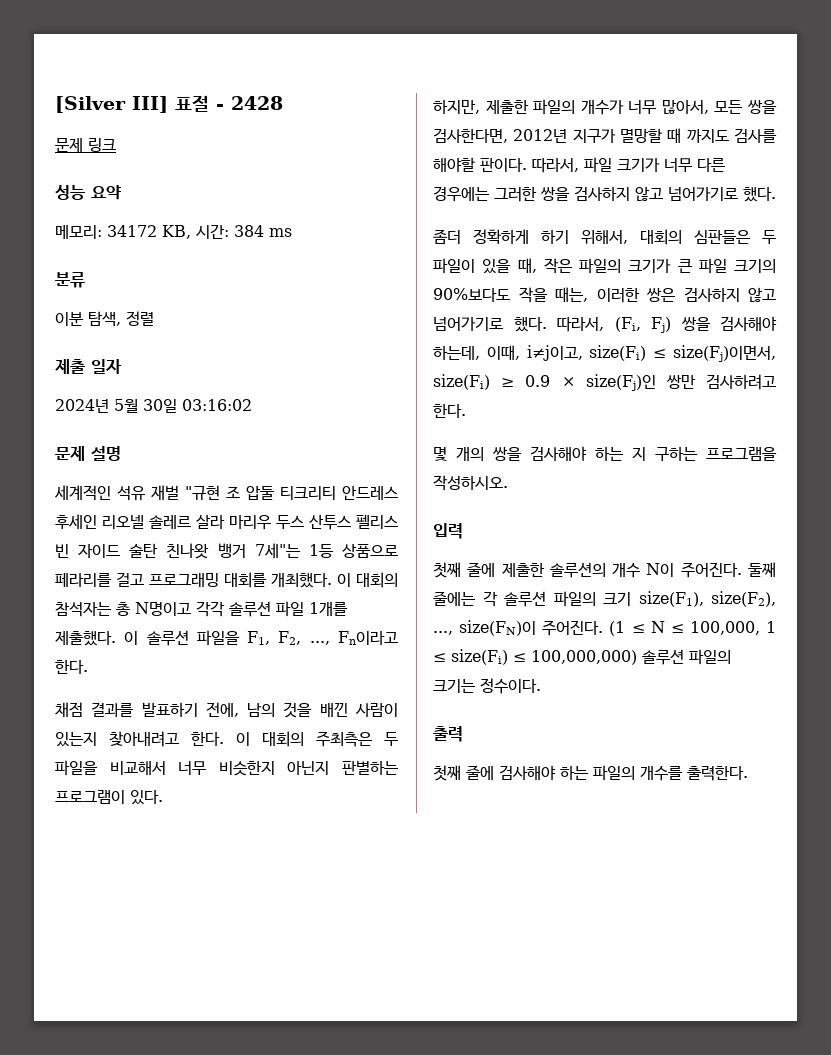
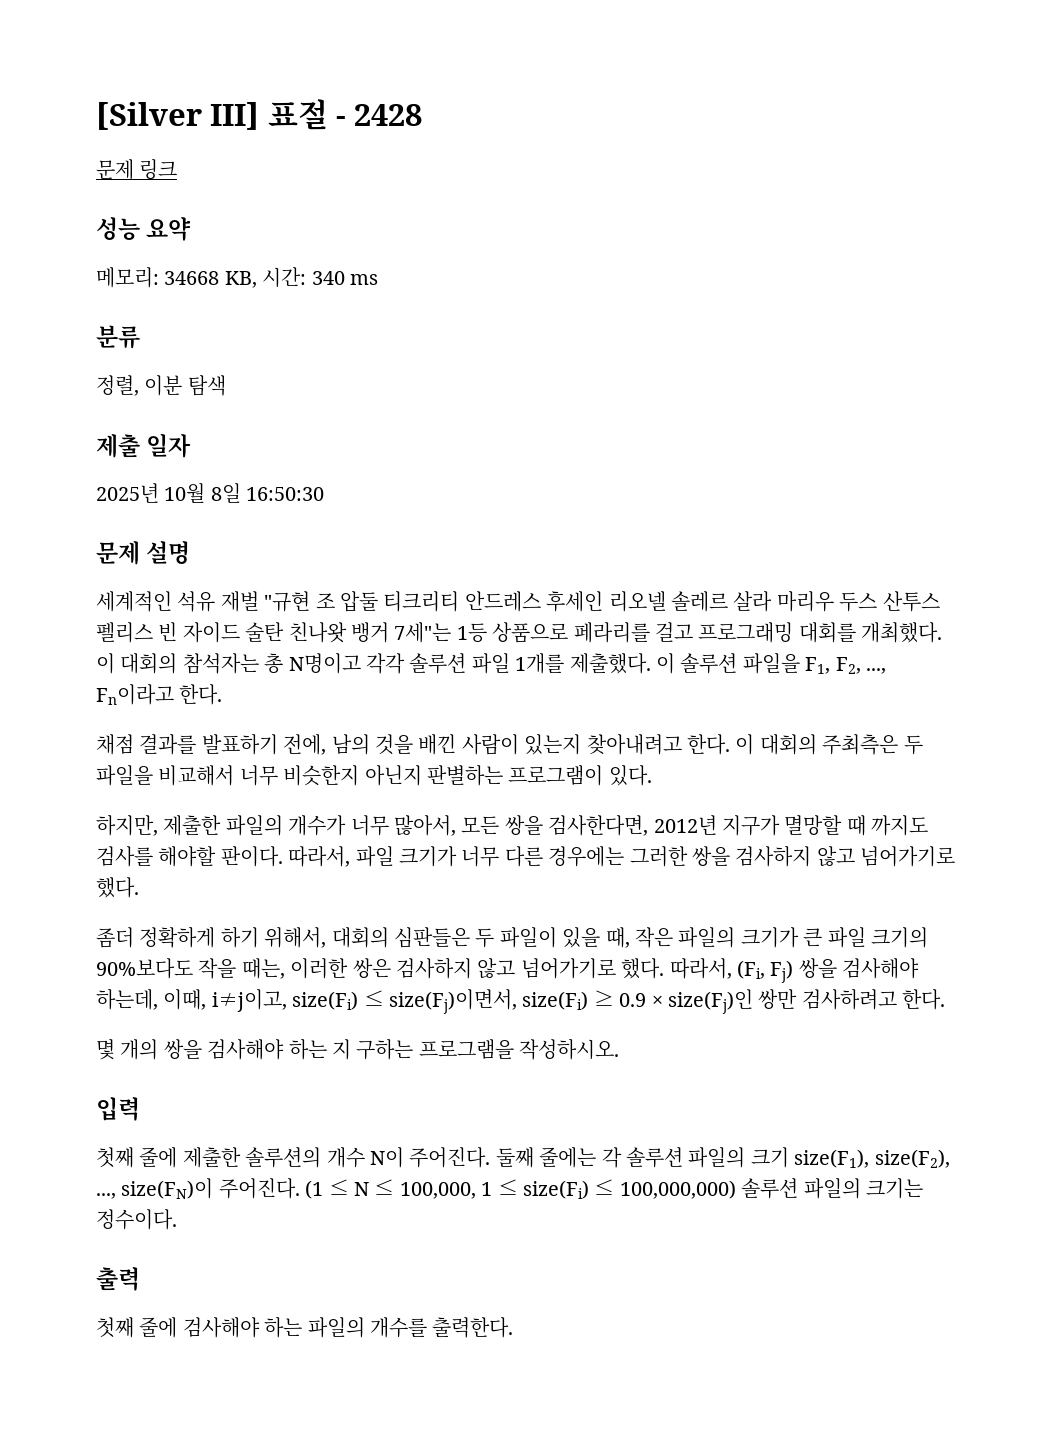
- 메모리: 34172 KB, 시간: 384 ms
+ 메모리: 34668 KB, 시간: 340 ms
- 이분 탐색, 정렬
+ 정렬, 이분 탐색
- 2024년 5월 30일 03:16:02
+ 2025년 10월 8일 16:50:30

